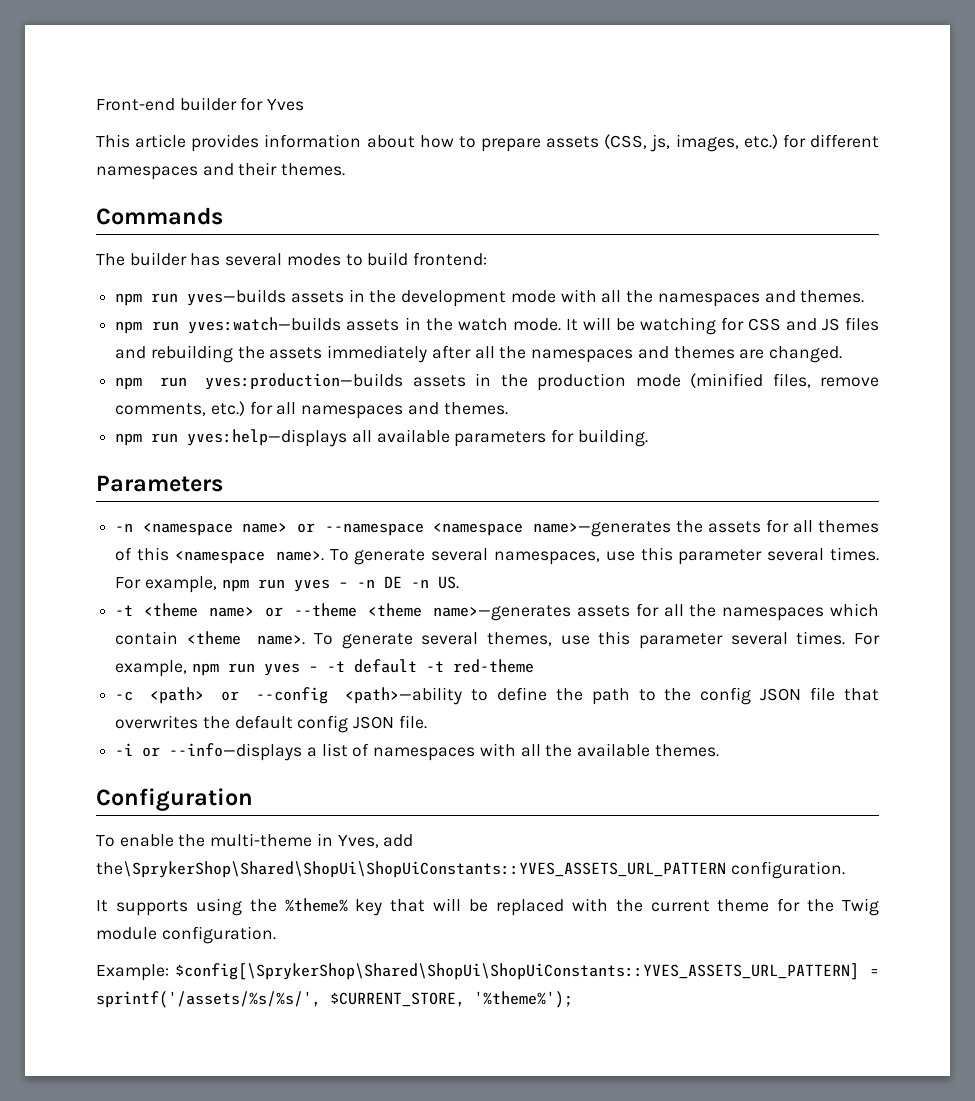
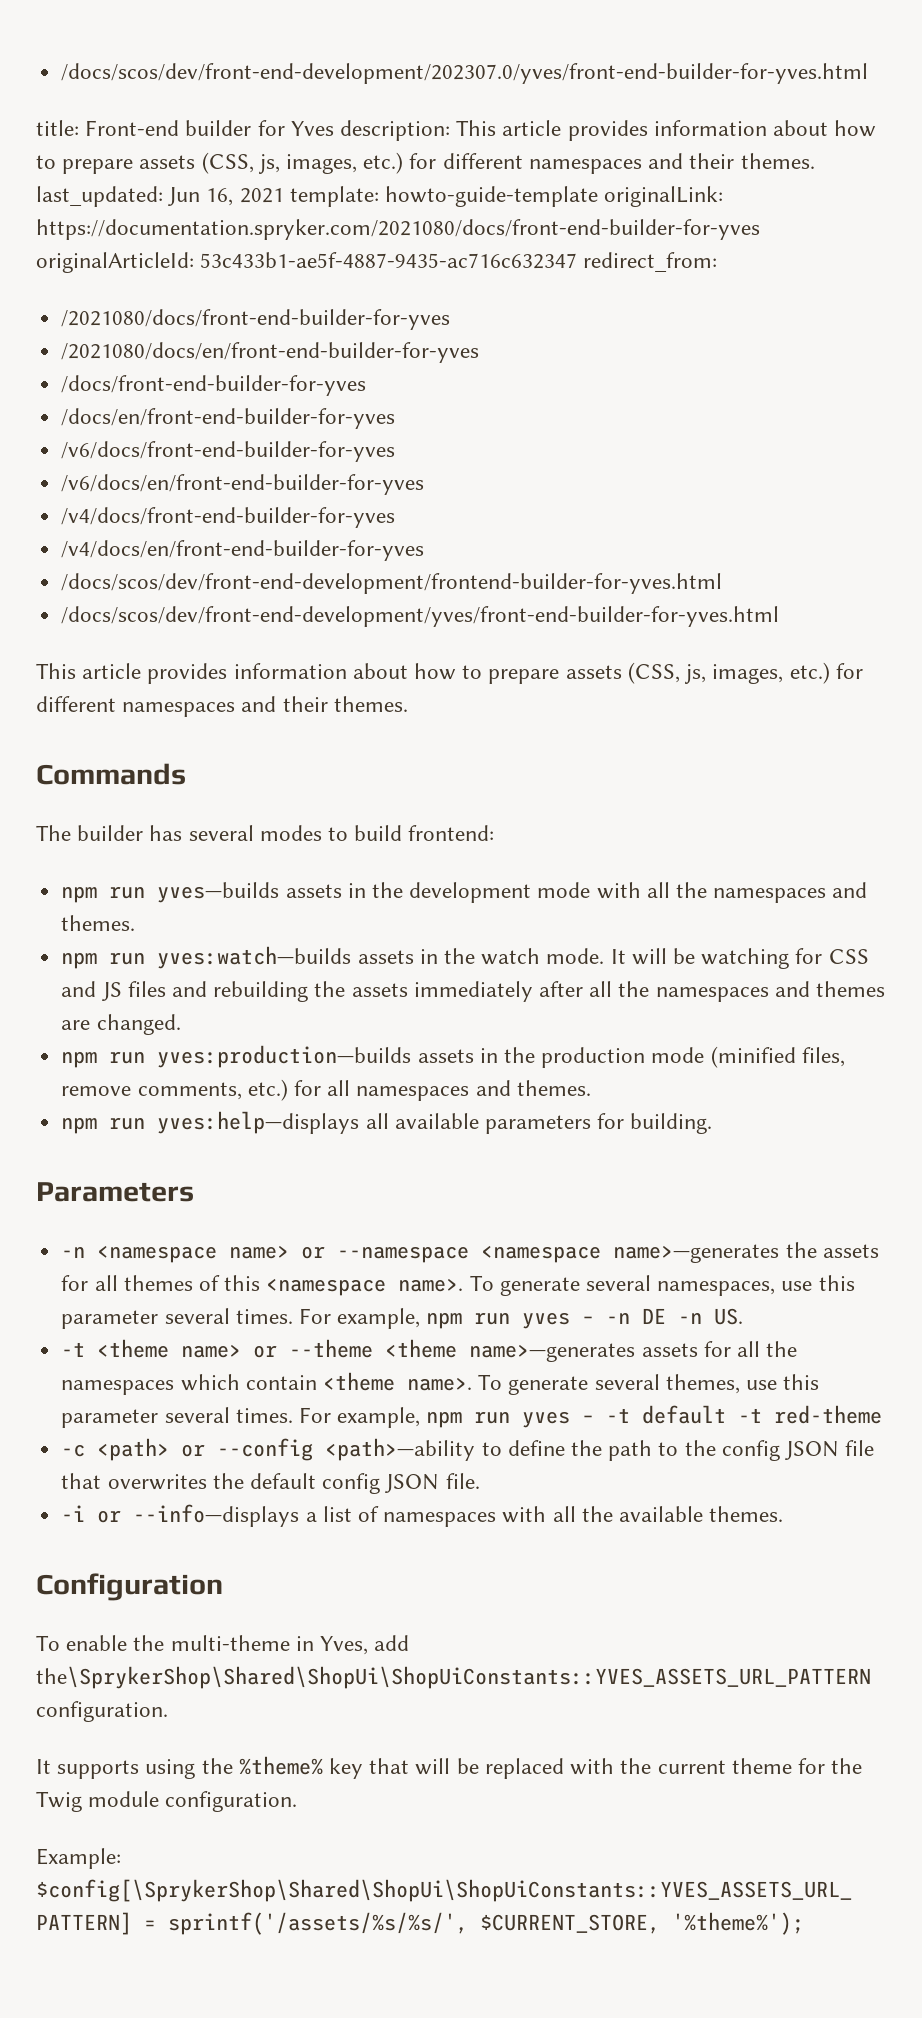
- Front-end builder for Yves
+ /docs/scos/dev/front-end-development/202307.0/yves/front-end-builder-for-yves.html
+ title: Front-end builder for Yves description: This article provides information about how to prepare assets (CSS, js, images, etc.) for different namespaces and their themes. last_updated: Jun 16, 2021 template: howto-guide-template originalLink: https://documentation.spryker.com/2021080/docs/front-end-builder-for-yves originalArticleId: 53c433b1-ae5f-4887-9435-ac716c632347 redirect_from:
+ /2021080/docs/front-end-builder-for-yves
+ /2021080/docs/en/front-end-builder-for-yves
+ /docs/front-end-builder-for-yves
+ /docs/en/front-end-builder-for-yves
+ /v6/docs/front-end-builder-for-yves
+ /v6/docs/en/front-end-builder-for-yves
+ /v4/docs/front-end-builder-for-yves
+ /v4/docs/en/front-end-builder-for-yves
+ /docs/scos/dev/front-end-development/frontend-builder-for-yves.html
+ /docs/scos/dev/front-end-development/yves/front-end-builder-for-yves.html

